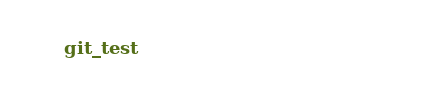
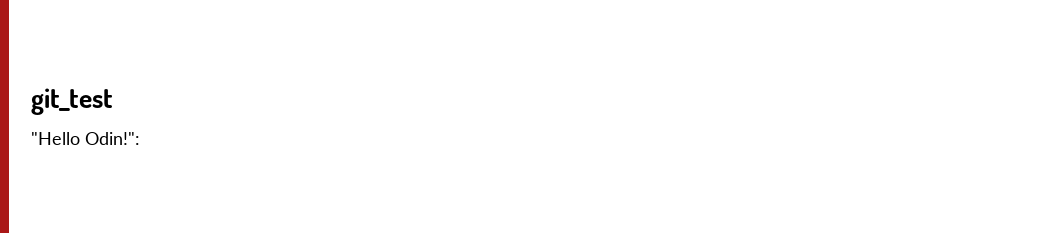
+ "Hello Odin!":

